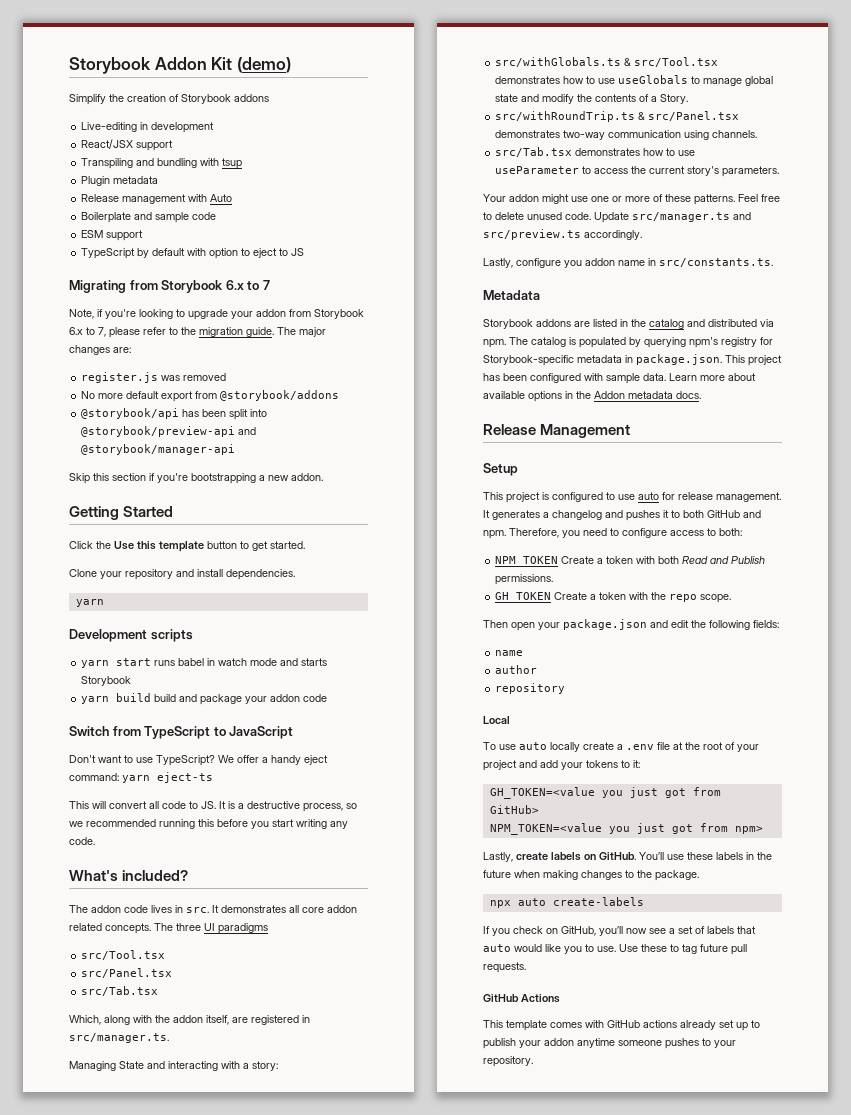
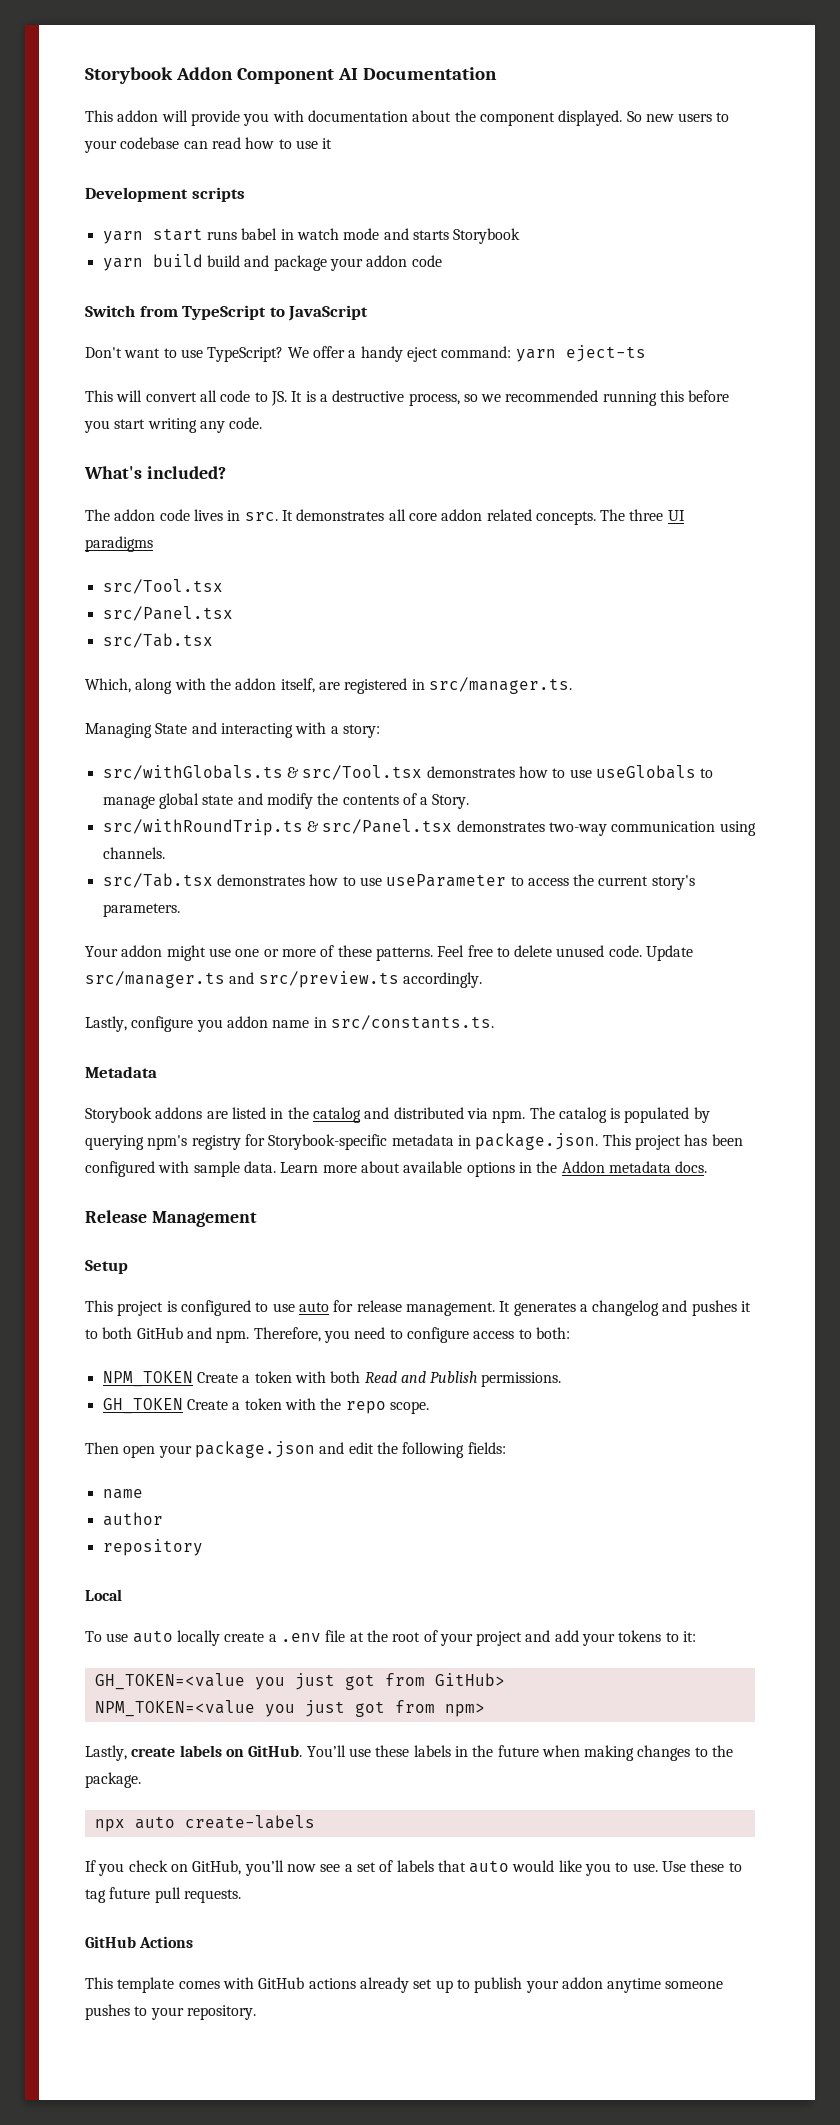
- Storybook Addon Kit (demo)
- Simplify the creation of Storybook addons
- Live-editing in development
- React/JSX support
- Transpiling and bundling with tsup
- Plugin metadata
- Release management with Auto
- Boilerplate and sample code
- ESM support
- TypeScript by default with option to eject to JS
- Migrating from Storybook 6.x to 7
- Note, if you're looking to upgrade your addon from Storybook 6.x to 7, please refer to the migration guide. The major changes are:
- register.js was removed
- No more default export from @storybook/addons
- @storybook/api has been split into @storybook/preview-api and @storybook/manager-api
- Skip this section if you're bootstrapping a new addon.
- Getting Started
- Click the Use this template button to get started.
- Clone your repository and install dependencies.
- yarn
+ Storybook Addon Component AI Documentation
+ This addon will provide you with documentation about the component displayed. So new users to your codebase can read how to use it

